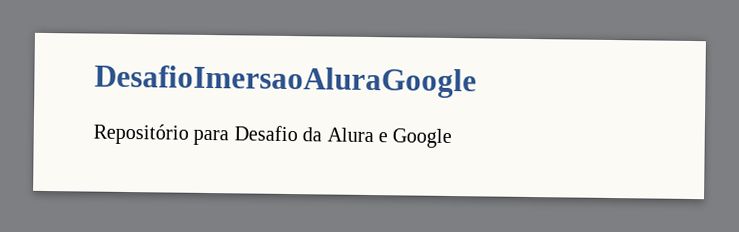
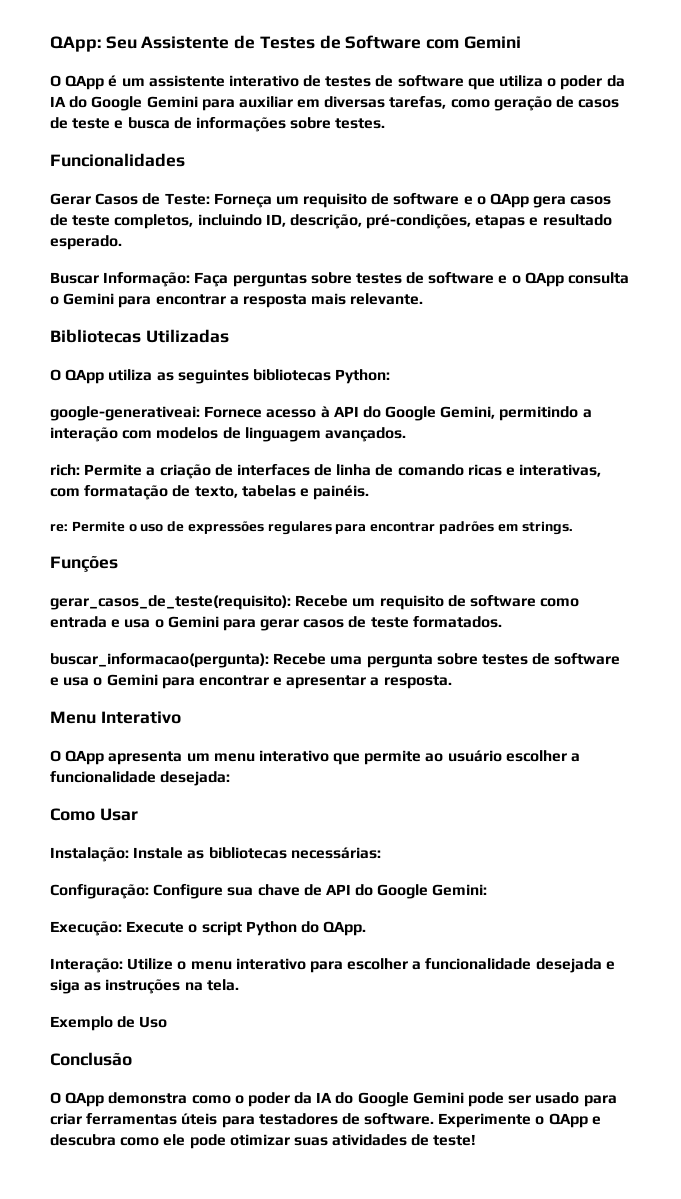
- DesafioImersaoAluraGoogle
- Repositório para Desafio da Alura e Google
+ QApp: Seu Assistente de Testes de Software com Gemini
+ O QApp é um assistente interativo de testes de software que utiliza o poder da IA do Google Gemini para auxiliar em diversas tarefas, como geração de casos de teste e busca de informações sobre testes.
+ Funcionalidades
+ Gerar Casos de Teste: Forneça um requisito de software e o QApp gera casos de teste completos, incluindo ID, descrição, pré-condições, etapas e resultado esperado.
+ Buscar Informação: Faça perguntas sobre testes de software e o QApp consulta o Gemini para encontrar a resposta mais relevante.
+ Bibliotecas Utilizadas
+ O QApp utiliza as seguintes bibliotecas Python:
+ google-generativeai: Fornece acesso à API do Google Gemini, permitindo a interação com modelos de linguagem avançados.
+ rich: Permite a criação de interfaces de linha de comando ricas e interativas, com formatação de texto, tabelas e painéis.
+ re: Permite o uso de expressões regulares para encontrar padrões em strings.
+ Funções
+ gerar_casos_de_teste(requisito): Recebe um requisito de software como entrada e usa o Gemini para gerar casos de teste formatados.
+ buscar_informacao(pergunta): Recebe uma pergunta sobre testes de software e usa o Gemini para encontrar e apresentar a resposta.
+ Menu Interativo
+ O QApp apresenta um menu interativo que permite ao usuário escolher a funcionalidade desejada:
+ Como Usar
+ Instalação: Instale as bibliotecas necessárias:
+ Configuração: Configure sua chave de API do Google Gemini:
+ Execução: Execute o script Python do QApp.
+ Interação: Utilize o menu interativo para escolher a funcionalidade desejada e siga as instruções na tela.
+ Exemplo de Uso
+ Conclusão
+ O QApp demonstra como o poder da IA do Google Gemini pode ser usado para criar ferramentas úteis para testadores de software. Experimente o QApp e descubra como ele pode otimizar suas atividades de teste!

